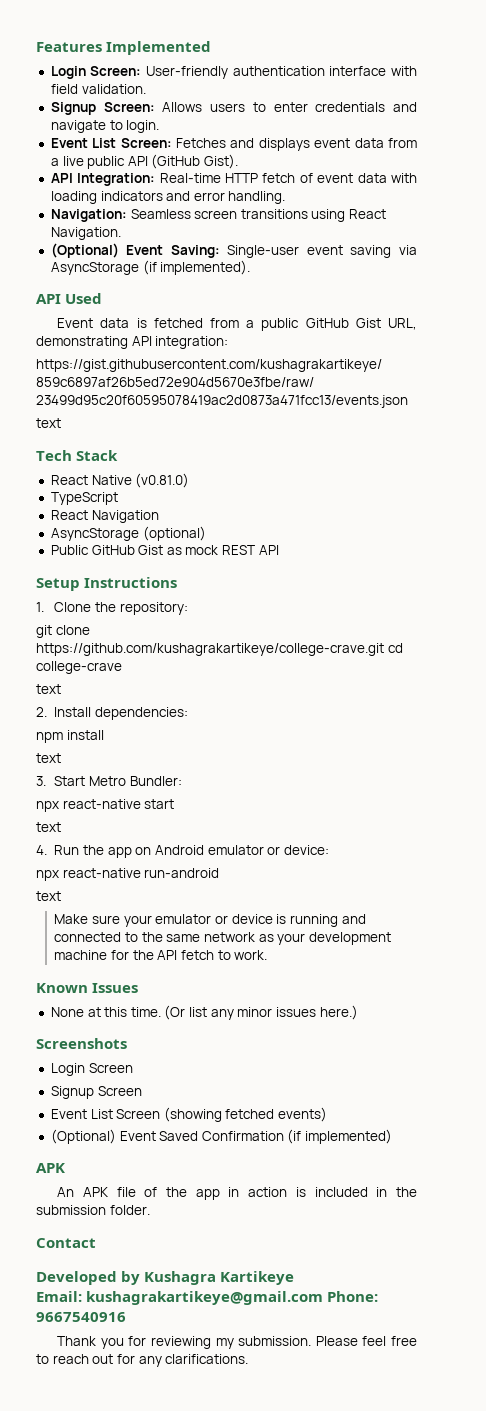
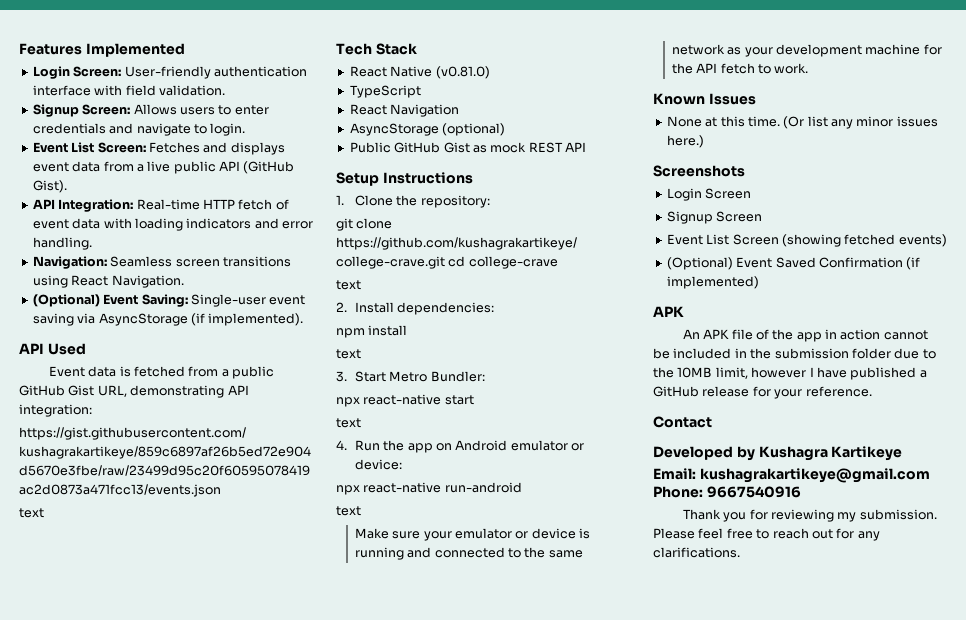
- An APK file of the app in action is included in the submission folder.
+ An APK file of the app in action cannot be included in the submission folder due to the 10MB limit, however I have published a GitHub release for your reference.

